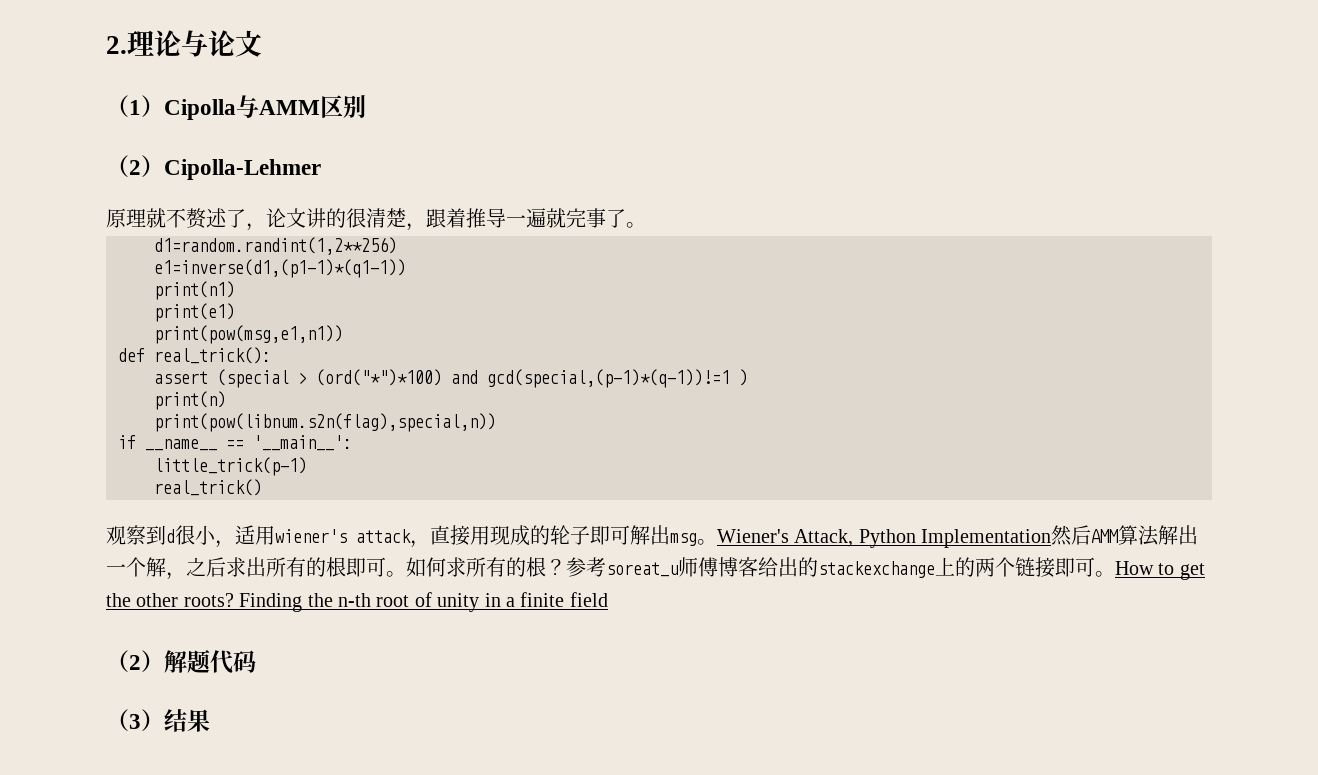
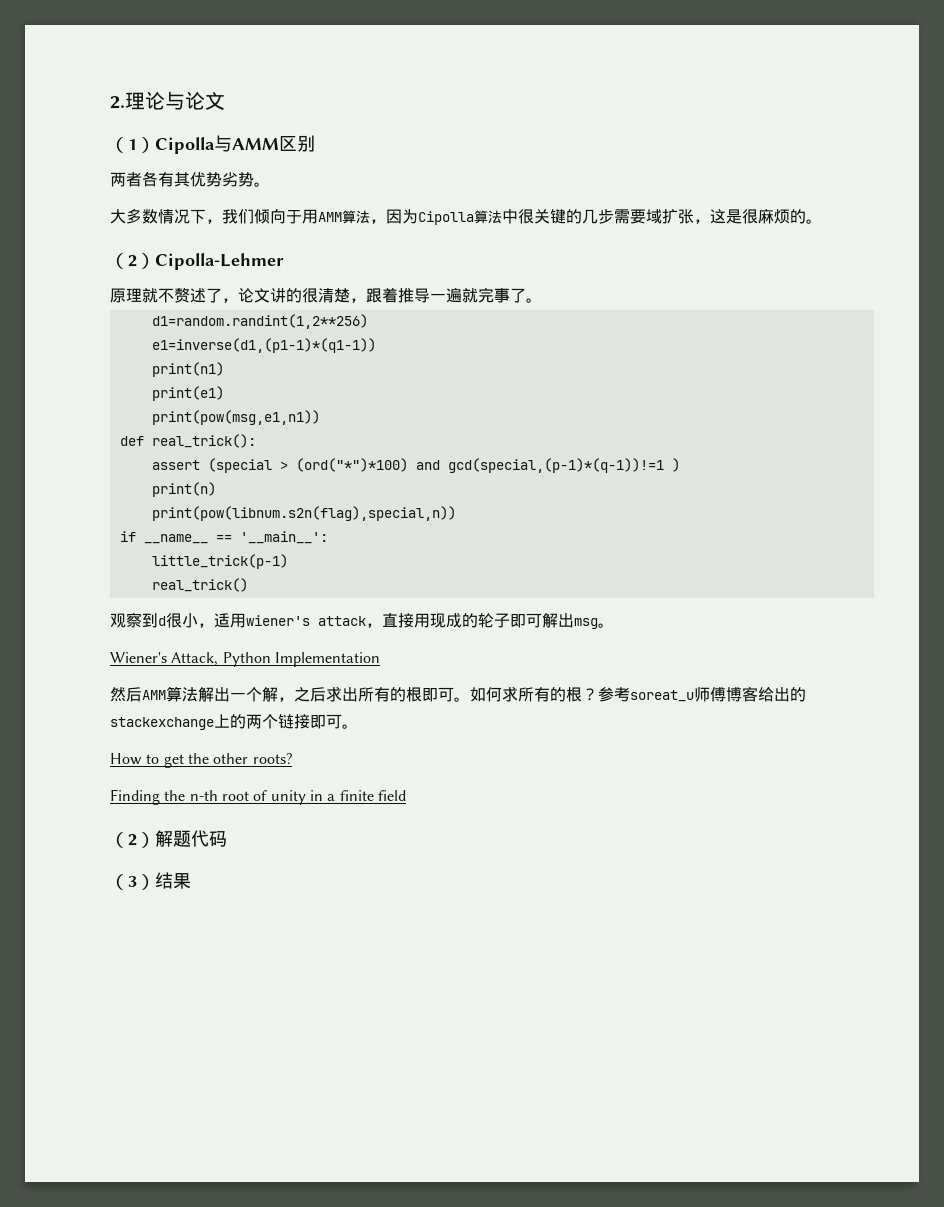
+ 两者各有其优势劣势。
+ 大多数情况下，我们倾向于用AMM算法，因为Cipolla算法中很关键的几步需要域扩张，这是很麻烦的。
- 观察到d很小，适用wiener's attack，直接用现成的轮子即可解出msg。Wiener's Attack, Python Implementation然后AMM算法解出一个解，之后求出所有的根即可。
+ 观察到d很小，适用wiener's attack，直接用现成的轮子即可解出msg。
+ Wiener's Attack, Python Implementation
+ 然后AMM算法解出一个解，之后求出所有的根即可。
- 参考soreat_u师傅博客给出的stackexchange上的两个链接即可。How to get the other roots? Finding the n-th root of unity in a finite field
+ 参考soreat_u师傅博客给出的stackexchange上的两个链接即可。
+ How to get the other roots?
+ Finding the n-th root of unity in a finite field

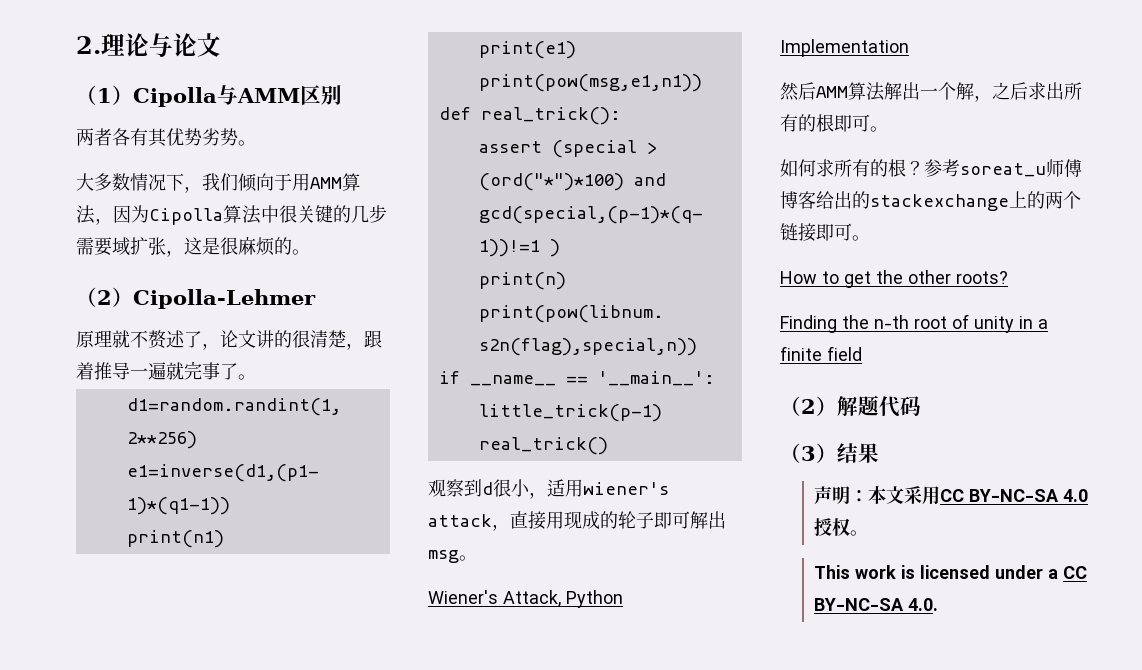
- 然后AMM算法解出一个解，之后求出所有的根即可。如何求所有的根？
+ 然后AMM算法解出一个解，之后求出所有的根即可。
+ 如何求所有的根？
+ 声明：本文采用CC BY-NC-SA 4.0授权。
+ This work is licensed under a CC BY-NC-SA 4.0.

